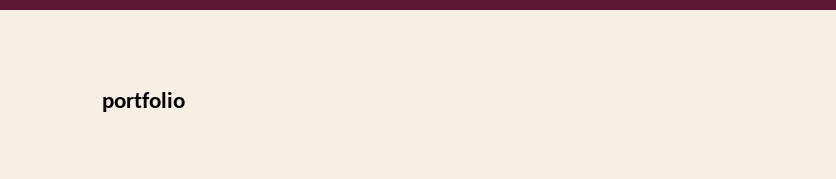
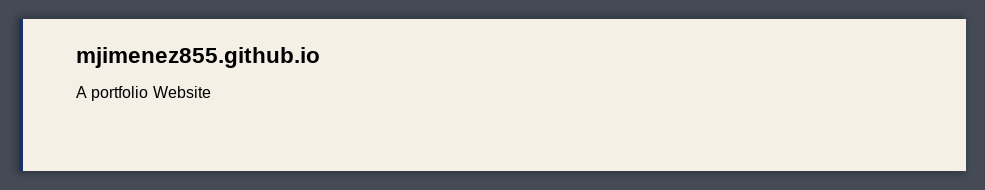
- portfolio
+ mjimenez855.github.io
+ A portfolio Website

